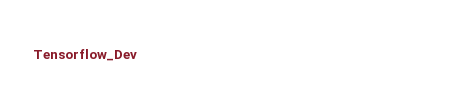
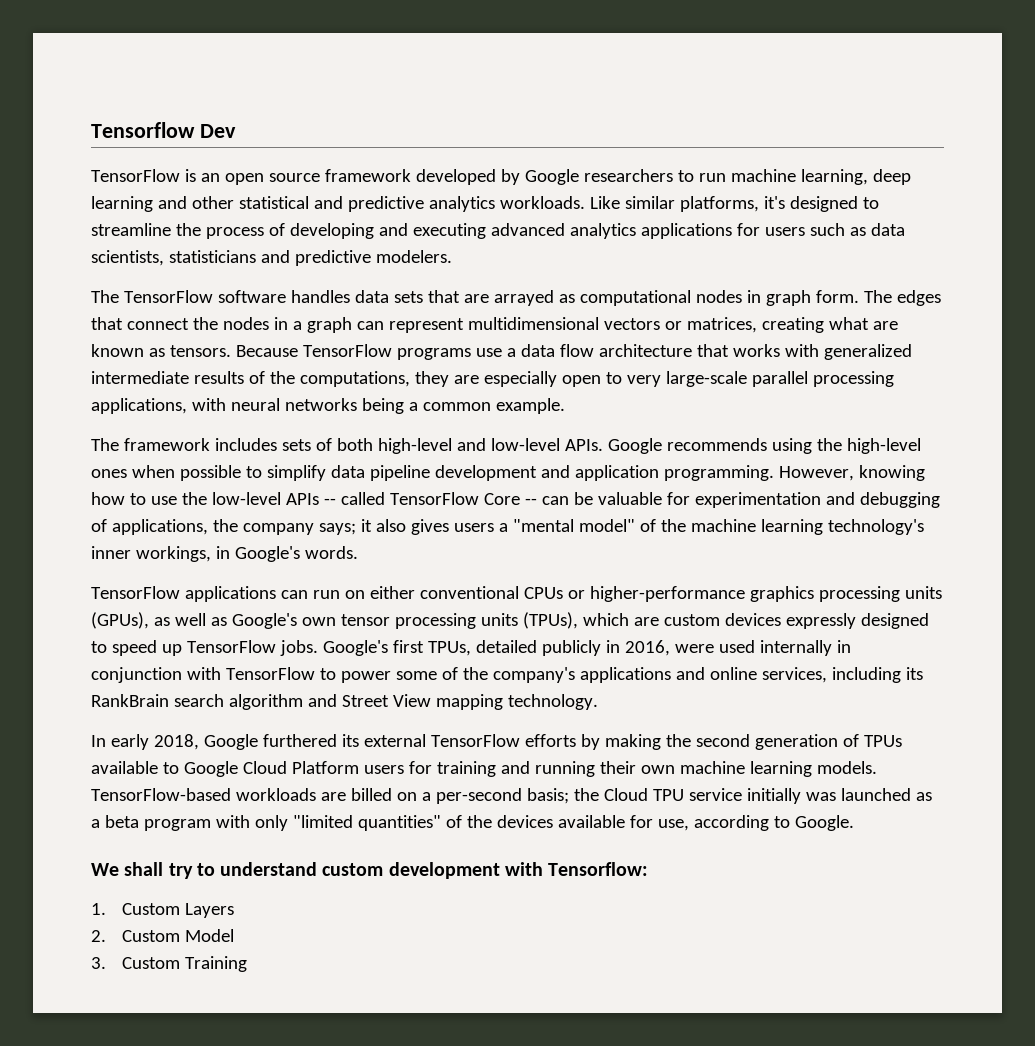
- Tensorflow_Dev
+ Tensorflow Dev
+ TensorFlow is an open source framework developed by Google researchers to run machine learning, deep learning and other statistical and predictive analytics workloads. Like similar platforms, it's designed to streamline the process of developing and executing advanced analytics applications for users such as data scientists, statisticians and predictive modelers.
+ The TensorFlow software handles data sets that are arrayed as computational nodes in graph form. The edges that connect the nodes in a graph can represent multidimensional vectors or matrices, creating what are known as tensors. Because TensorFlow programs use a data flow architecture that works with generalized intermediate results of the computations, they are especially open to very large-scale parallel processing applications, with neural networks being a common example.
+ The framework includes sets of both high-level and low-level APIs. Google recommends using the high-level ones when possible to simplify data pipeline development and application programming. However, knowing how to use the low-level APIs -- called TensorFlow Core -- can be valuable for experimentation and debugging of applications, the company says; it also gives users a "mental model" of the machine learning technology's inner workings, in Google's words.
+ TensorFlow applications can run on either conventional CPUs or higher-performance graphics processing units (GPUs), as well as Google's own tensor processing units (TPUs), which are custom devices expressly designed to speed up TensorFlow jobs. Google's first TPUs, detailed publicly in 2016, were used internally in conjunction with TensorFlow to power some of the company's applications and online services, including its RankBrain search algorithm and Street View mapping technology.
+ In early 2018, Google furthered its external TensorFlow efforts by making the second generation of TPUs available to Google Cloud Platform users for training and running their own machine learning models. TensorFlow-based workloads are billed on a per-second basis; the Cloud TPU service initially was launched as a beta program with only "limited quantities" of the devices available for use, according to Google.
+ We shall try to understand custom development with Tensorflow:
+ 1. Custom Layers
+ 2. Custom Model
+ 3. Custom Training

